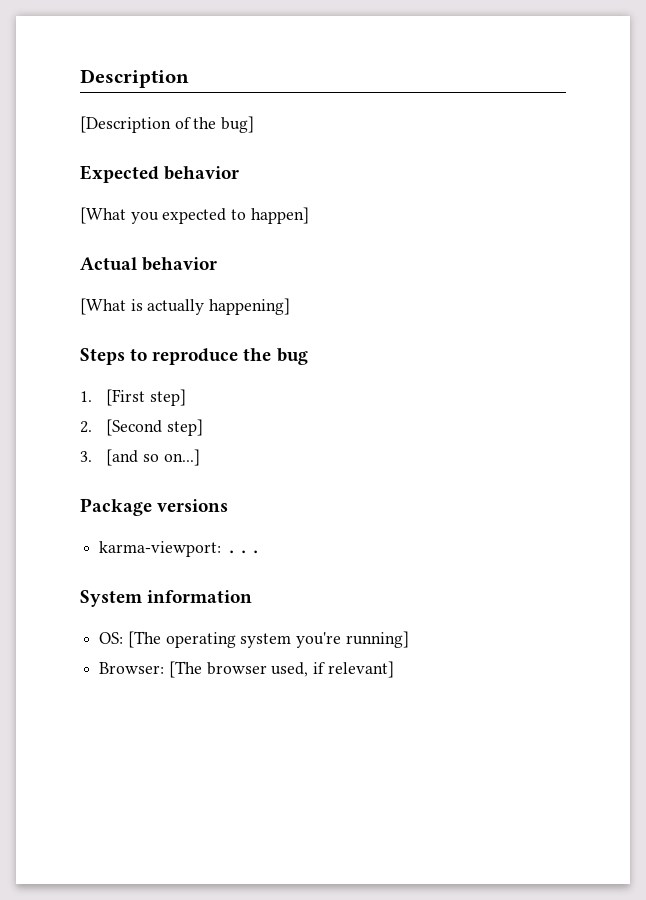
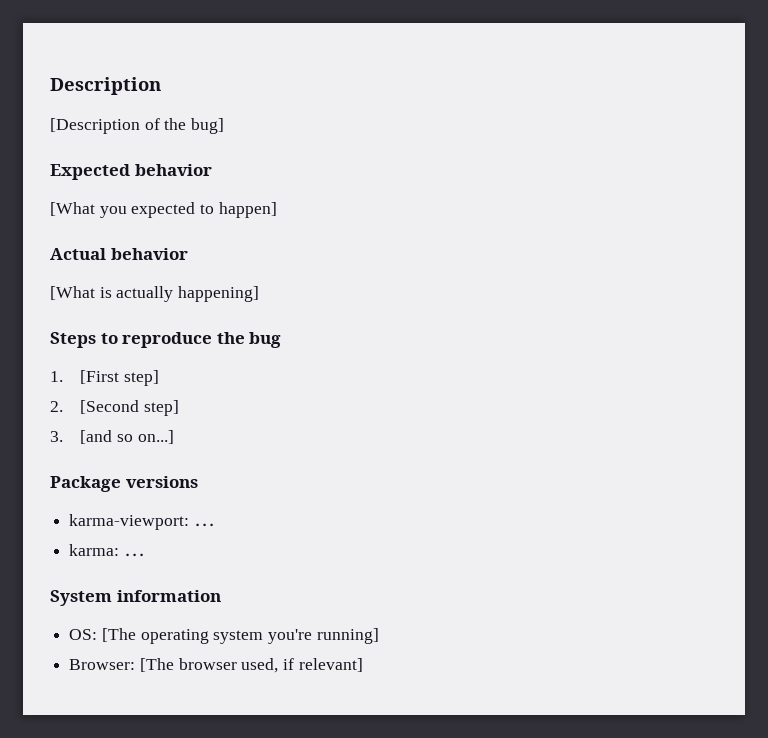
+ karma: ...

